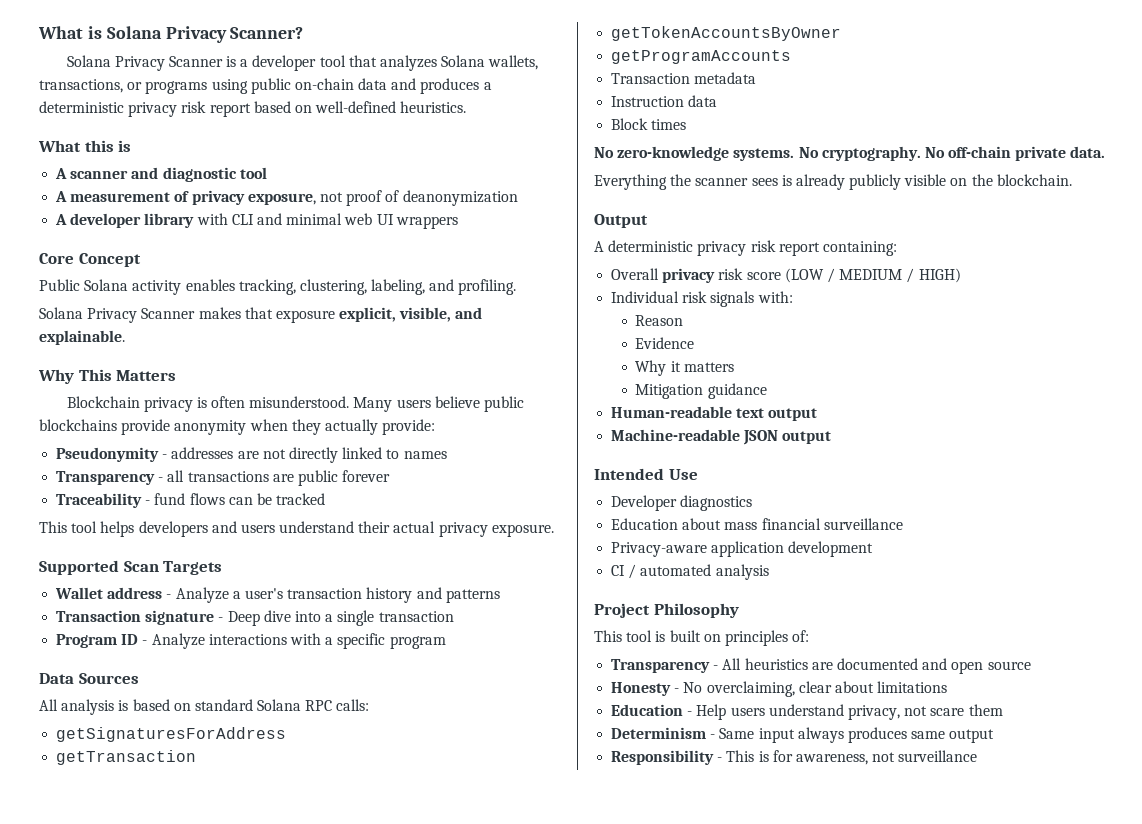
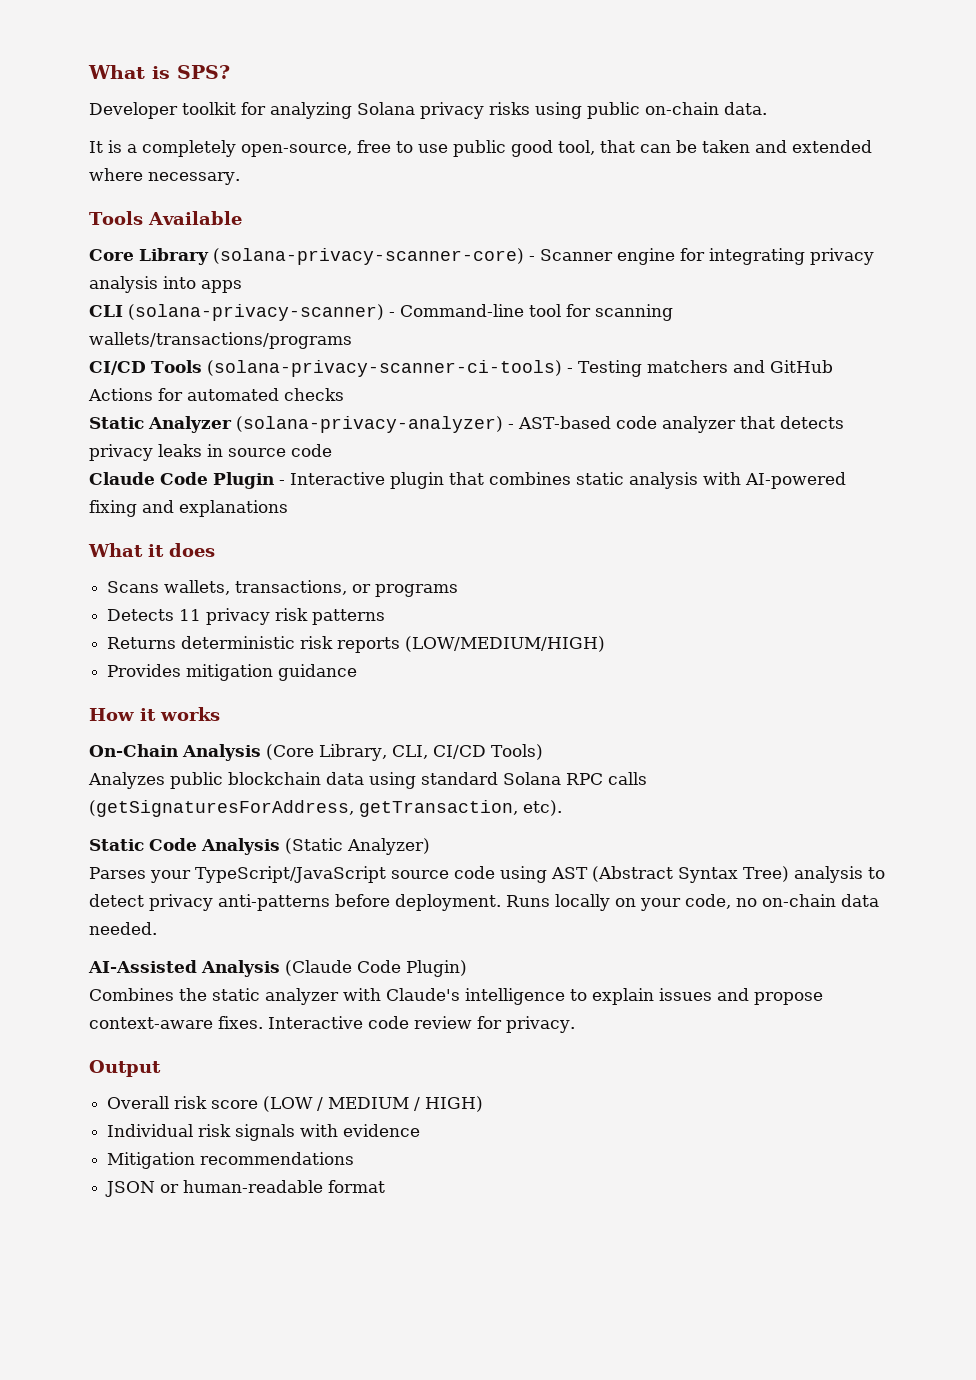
- What is Solana Privacy Scanner?
- Solana Privacy Scanner is a developer tool that analyzes Solana wallets, transactions, or programs using public on-chain data and produces a deterministic privacy risk report based on well-defined heuristics.
- What this is
- A scanner and diagnostic tool
- A measurement of privacy exposure, not proof of deanonymization
- A developer library with CLI and minimal web UI wrappers
- Core Concept
- Public Solana activity enables tracking, clustering, labeling, and profiling.
- Solana Privacy Scanner makes that exposure explicit, visible, and explainable.
- Why This Matters
- Blockchain privacy is often misunderstood. Many users believe public blockchains provide anonymity when they actually provide:
- Pseudonymity - addresses are not directly linked to names
- Transparency - all transactions are public forever
- Traceability - fund flows can be tracked
- This tool helps developers and users understand their actual privacy exposure.
- Supported Scan Targets
- Wallet address - Analyze a user's transaction history and patterns
- Transaction signature - Deep dive into a single transaction
- Program ID - Analyze interactions with a specific program
- Data Sources
- All analysis is based on standard Solana RPC calls:
- getSignaturesForAddress
- getTransaction
- getTokenAccountsByOwner
- getProgramAccounts
- Transaction metadata
- Instruction data
- Block times
- No zero-knowledge systems. No cryptography. No off-chain private data.
- Everything the scanner sees is already publicly visible on the blockchain.
+ What is SPS?
+ Developer toolkit for analyzing Solana privacy risks using public on-chain data.
+ It is a completely open-source, free to use public good tool, that can be taken and extended where necessary.
+ Tools Available
+ Core Library (solana-privacy-scanner-core) - Scanner engine for integrating privacy analysis into apps
+ CLI (solana-privacy-scanner) - Command-line tool for scanning wallets/transactions/programs
+ CI/CD Tools (solana-privacy-scanner-ci-tools) - Testing matchers and GitHub Actions for automated checks
+ Static Analyzer (solana-privacy-analyzer) - AST-based code analyzer that detects privacy leaks in source code
+ Claude Code Plugin - Interactive plugin that combines static analysis with AI-powered fixing and explanations
+ What it does
+ Scans wallets, transactions, or programs
+ Detects 11 privacy risk patterns
+ Returns deterministic risk reports (LOW/MEDIUM/HIGH)
+ Provides mitigation guidance
+ How it works
+ On-Chain Analysis (Core Library, CLI, CI/CD Tools)
+ Analyzes public blockchain data using standard Solana RPC calls (getSignaturesForAddress, getTransaction, etc).
+ Static Code Analysis (Static Analyzer)
+ Parses your TypeScript/JavaScript source code using AST (Abstract Syntax Tree) analysis to detect privacy anti-patterns before deployment. Runs locally on your code, no on-chain data needed.
+ AI-Assisted Analysis (Claude Code Plugin)
+ Combines the static analyzer with Claude's intelligence to explain issues and propose context-aware fixes. Interactive code review for privacy.
  Output
- A deterministic privacy risk report containing:
- Overall privacy risk score (LOW / MEDIUM / HIGH)
+ Overall risk score (LOW / MEDIUM / HIGH)
- Individual risk signals with:
- Reason
- Evidence
- Why it matters
- Mitigation guidance
- Human-readable text output
- Machine-readable JSON output
- Intended Use
- Developer diagnostics
- Education about mass financial surveillance
- Privacy-aware application development
- CI / automated analysis
- Project Philosophy
- This tool is built on principles of:
- Transparency - All heuristics are documented and open source
- Honesty - No overclaiming, clear about limitations
- Education - Help users understand privacy, not scare them
- Determinism - Same input always produces same output
- Responsibility - This is for awareness, not surveillance
+ Individual risk signals with evidence
+ Mitigation recommendations
+ JSON or human-readable format

